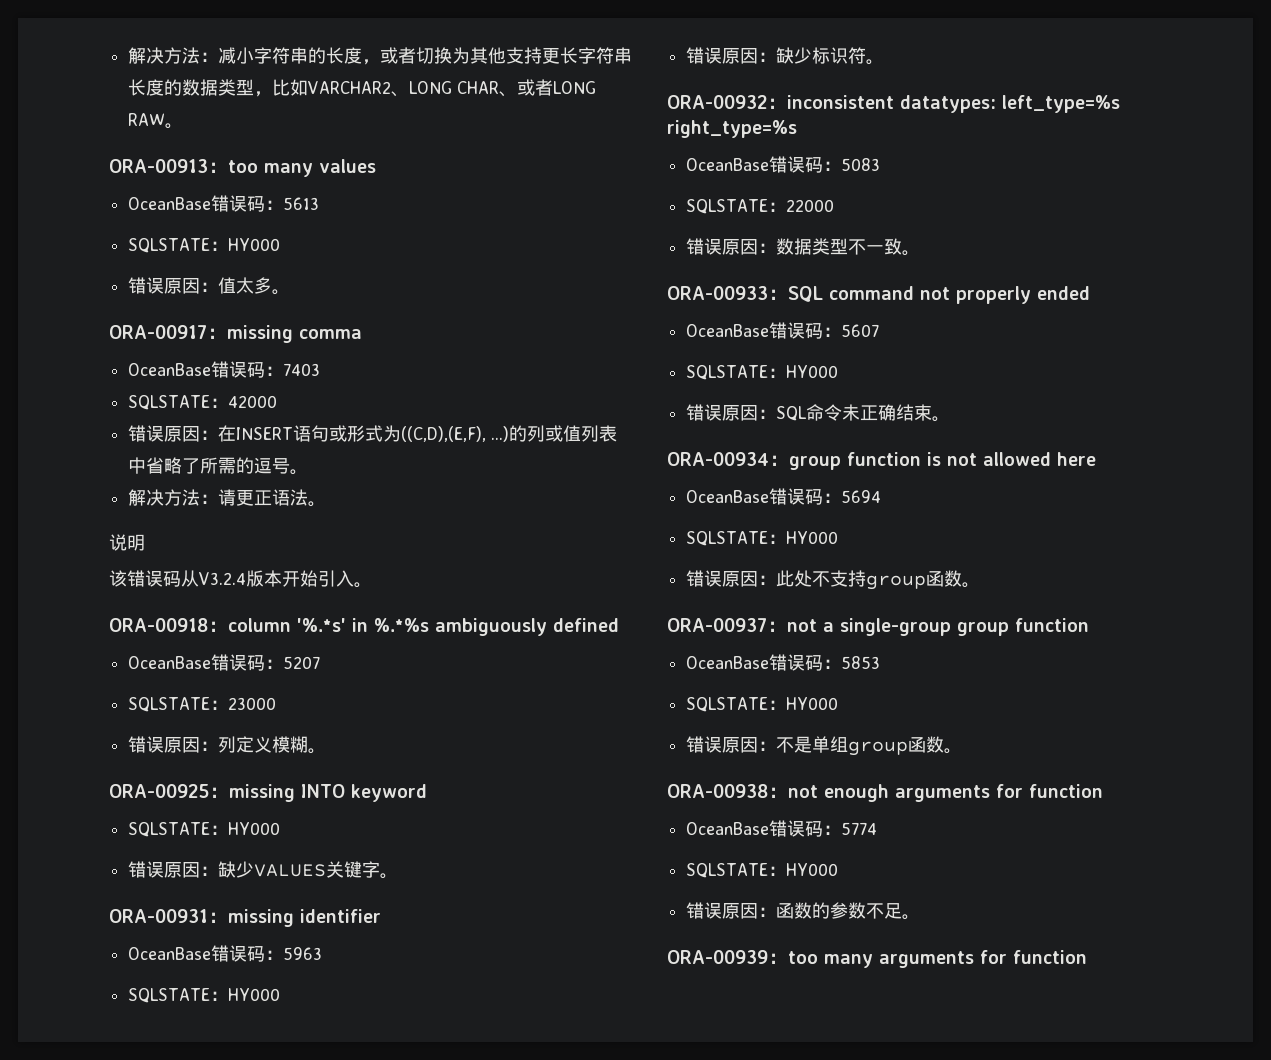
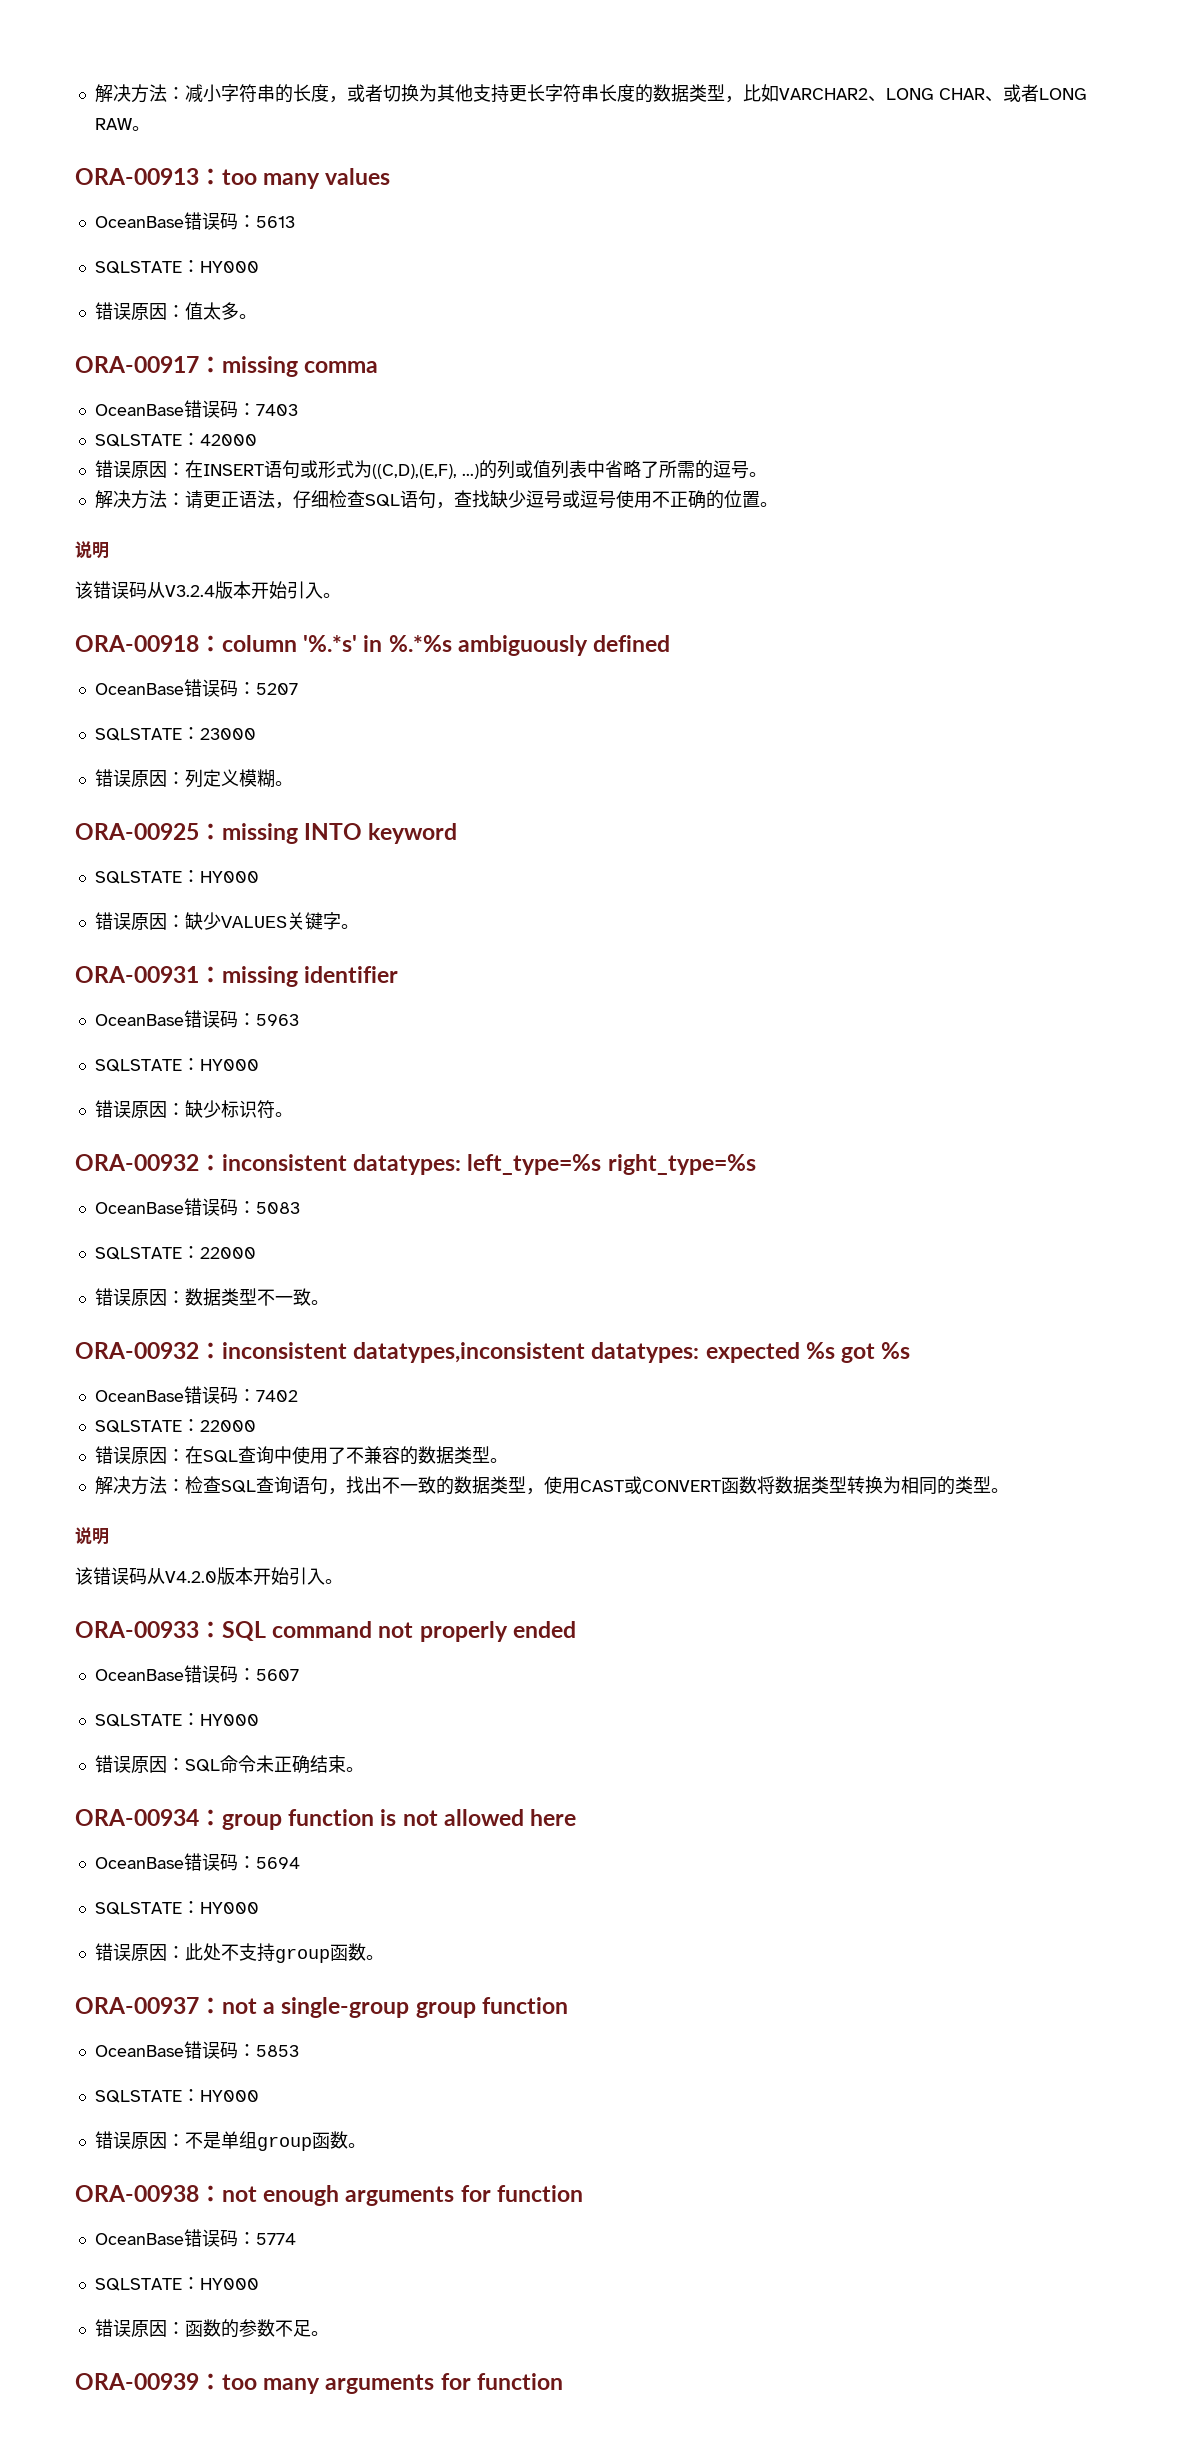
- 解决方法：请更正语法。
+ 解决方法：请更正语法，仔细检查SQL语句，查找缺少逗号或逗号使用不正确的位置。
+ ORA-00932：inconsistent datatypes,inconsistent datatypes: expected %s got %s
+ OceanBase错误码：7402
+ SQLSTATE：22000
+ 错误原因：在SQL查询中使用了不兼容的数据类型。
+ 解决方法：检查SQL查询语句，找出不一致的数据类型，使用CAST或CONVERT函数将数据类型转换为相同的类型。
+ 说明
+ 该错误码从V4.2.0版本开始引入。

